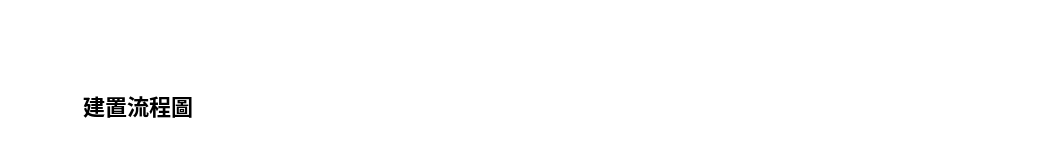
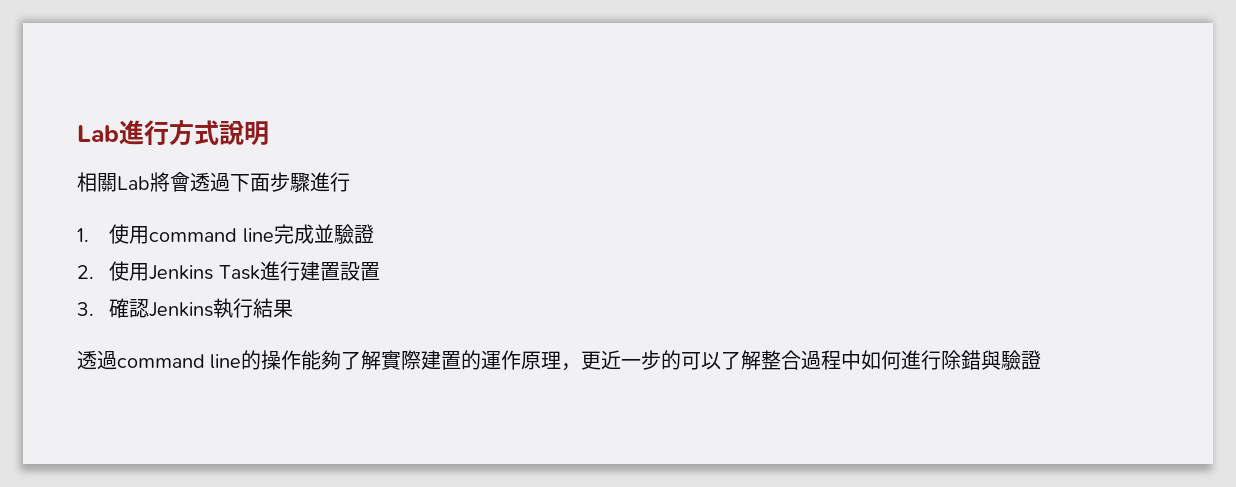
- 建置流程圖
+ Lab進行方式說明
+ 相關Lab將會透過下面步驟進行
+ 1.使用command line完成並驗證
+ 2.使用Jenkins Task進行建置設置
+ 3.確認Jenkins執行結果
+ 透過command line的操作能夠了解實際建置的運作原理，更近一步的可以了解整合過程中如何進行除錯與驗證

